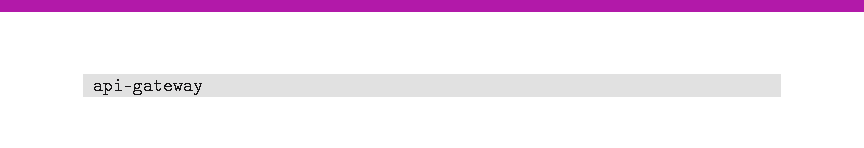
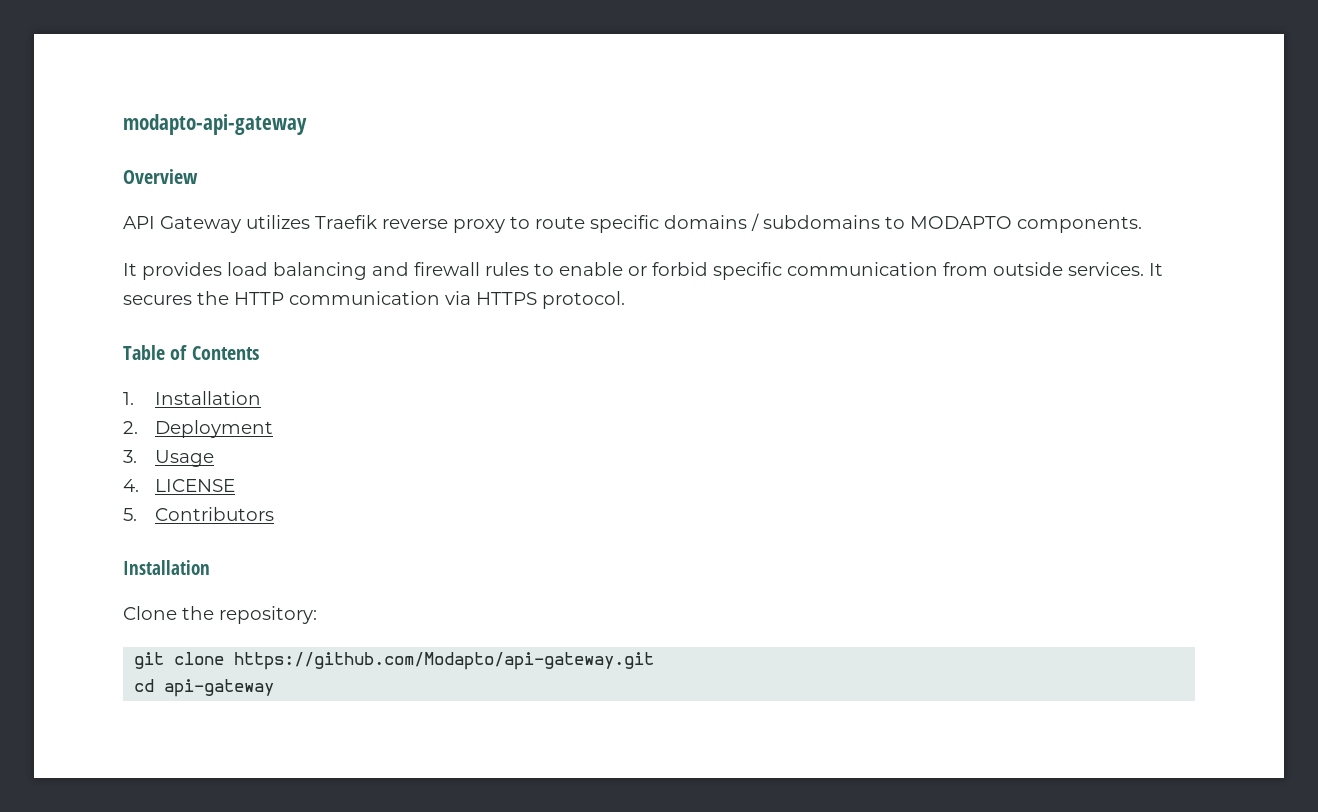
- api-gateway
+ modapto-api-gateway
+ Overview
+ API Gateway utilizes Traefik reverse proxy to route specific domains / subdomains to MODAPTO components.
+ It provides load balancing and firewall rules to enable or forbid specific communication from outside services. It secures the HTTP communication via HTTPS protocol.
+ Table of Contents
+ 1. Installation
+ 2. Deployment
+ 3. Usage
+ 4. LICENSE
+ 5. Contributors
+ Installation
+ Clone the repository:
+ git clone https://github.com/Modapto/api-gateway.git
+ cd api-gateway

